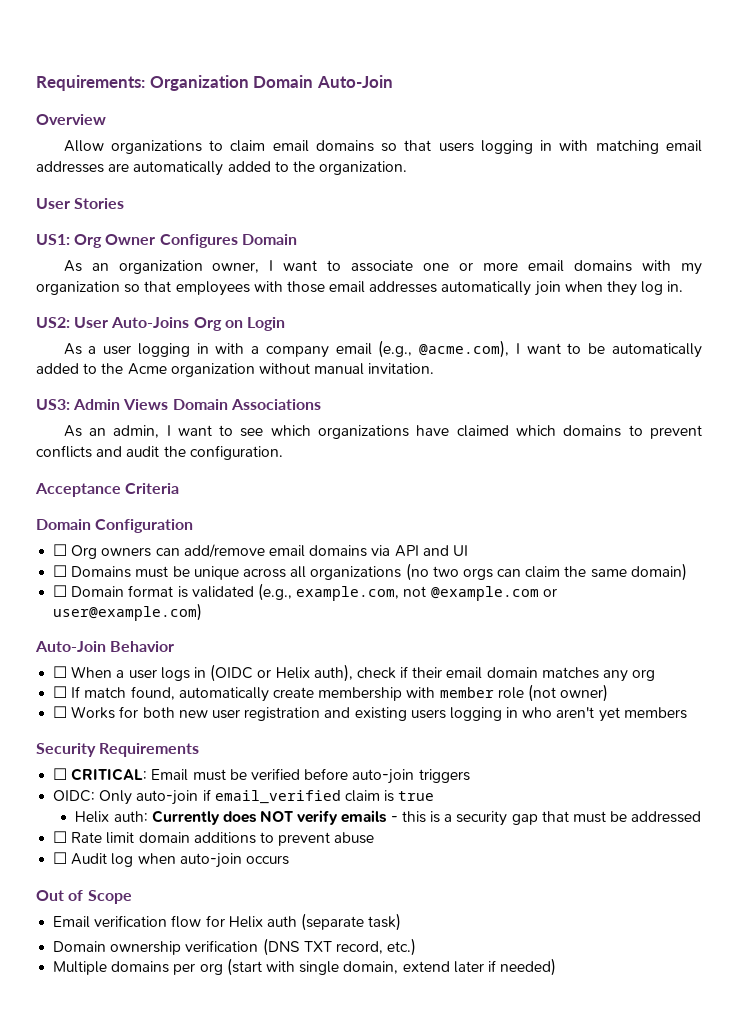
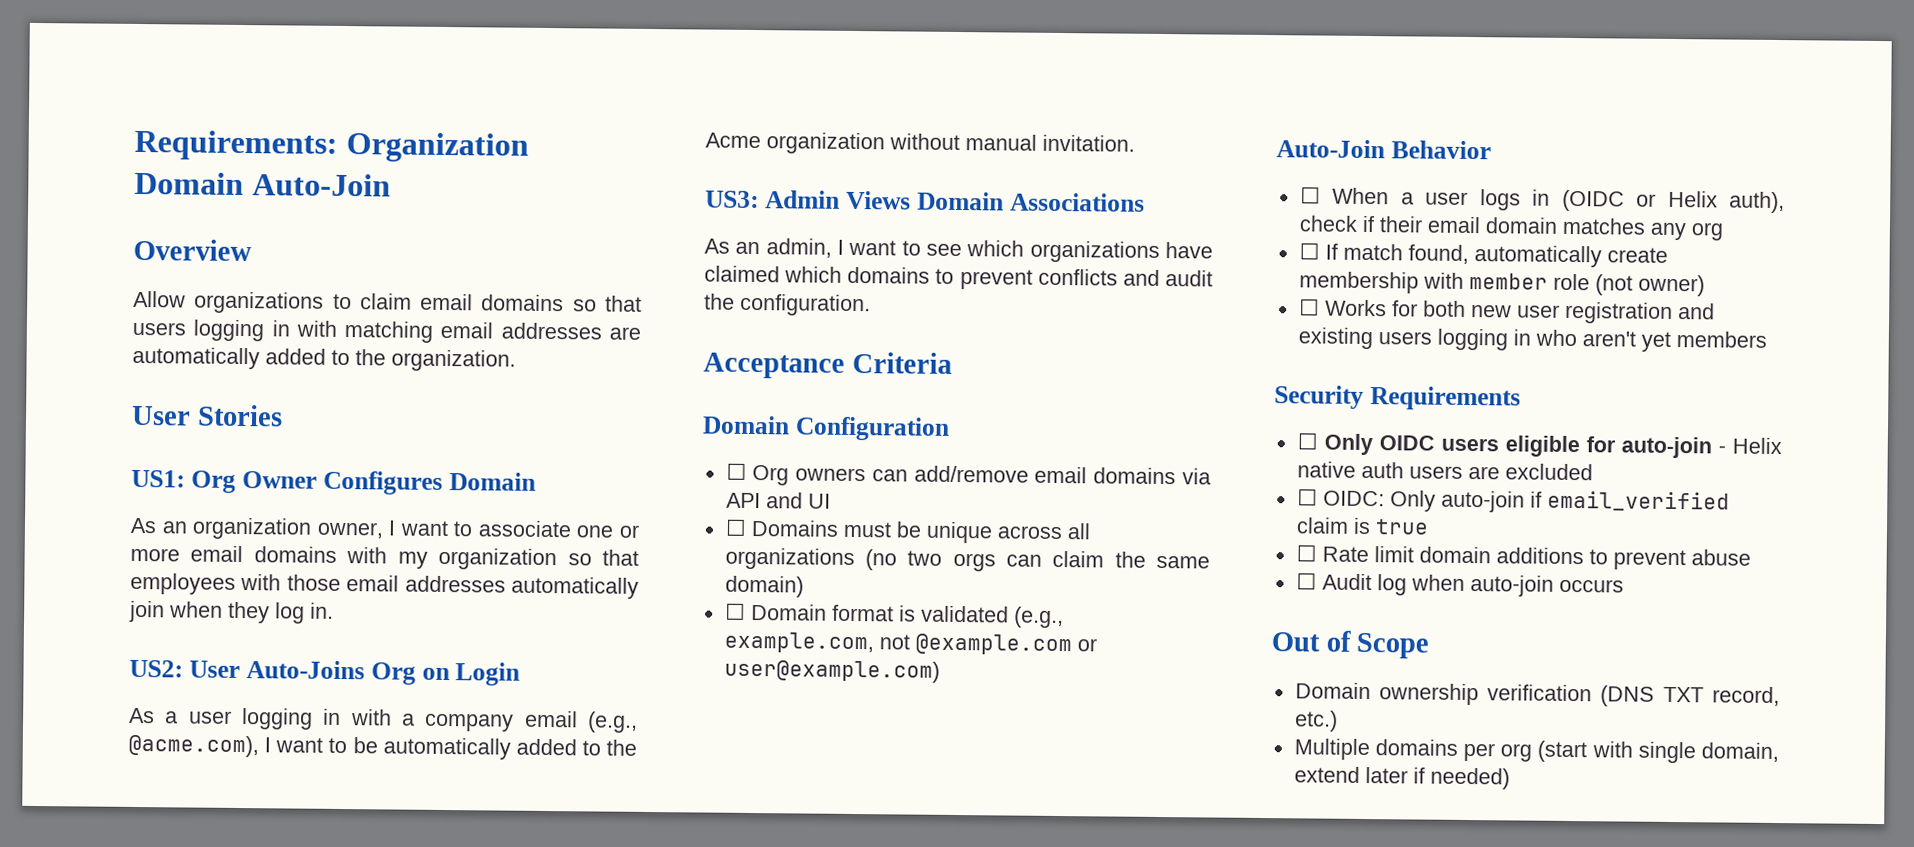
- ☐ CRITICAL: Email must be verified before auto-join triggers
- OIDC: Only auto-join if email_verified claim is true
+ ☐ Only OIDC users eligible for auto-join - Helix native auth users are excluded
+ ☐ OIDC: Only auto-join if email_verified claim is true
- Helix auth: Currently does NOT verify emails - this is a security gap that must be addressed
- Email verification flow for Helix auth (separate task)

